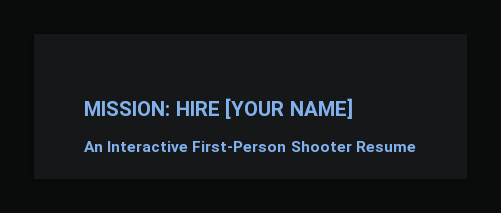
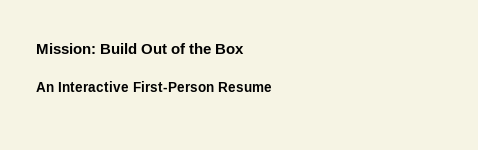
- MISSION: HIRE [YOUR NAME]
+ Mission: Build Out of the Box
- An Interactive First-Person Shooter Resume
+ An Interactive First-Person Resume

